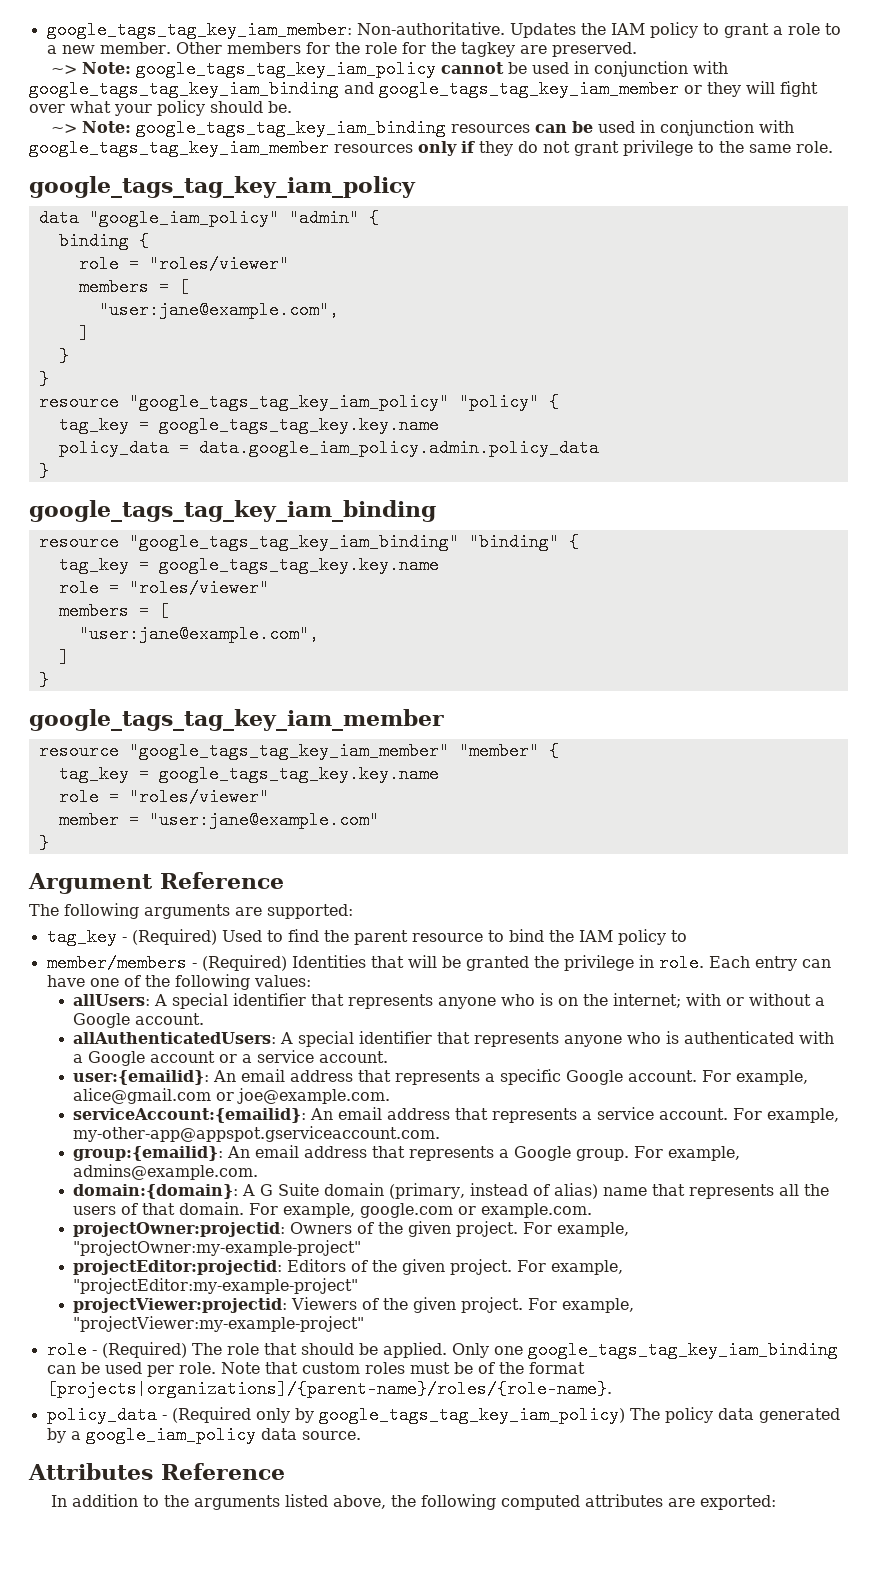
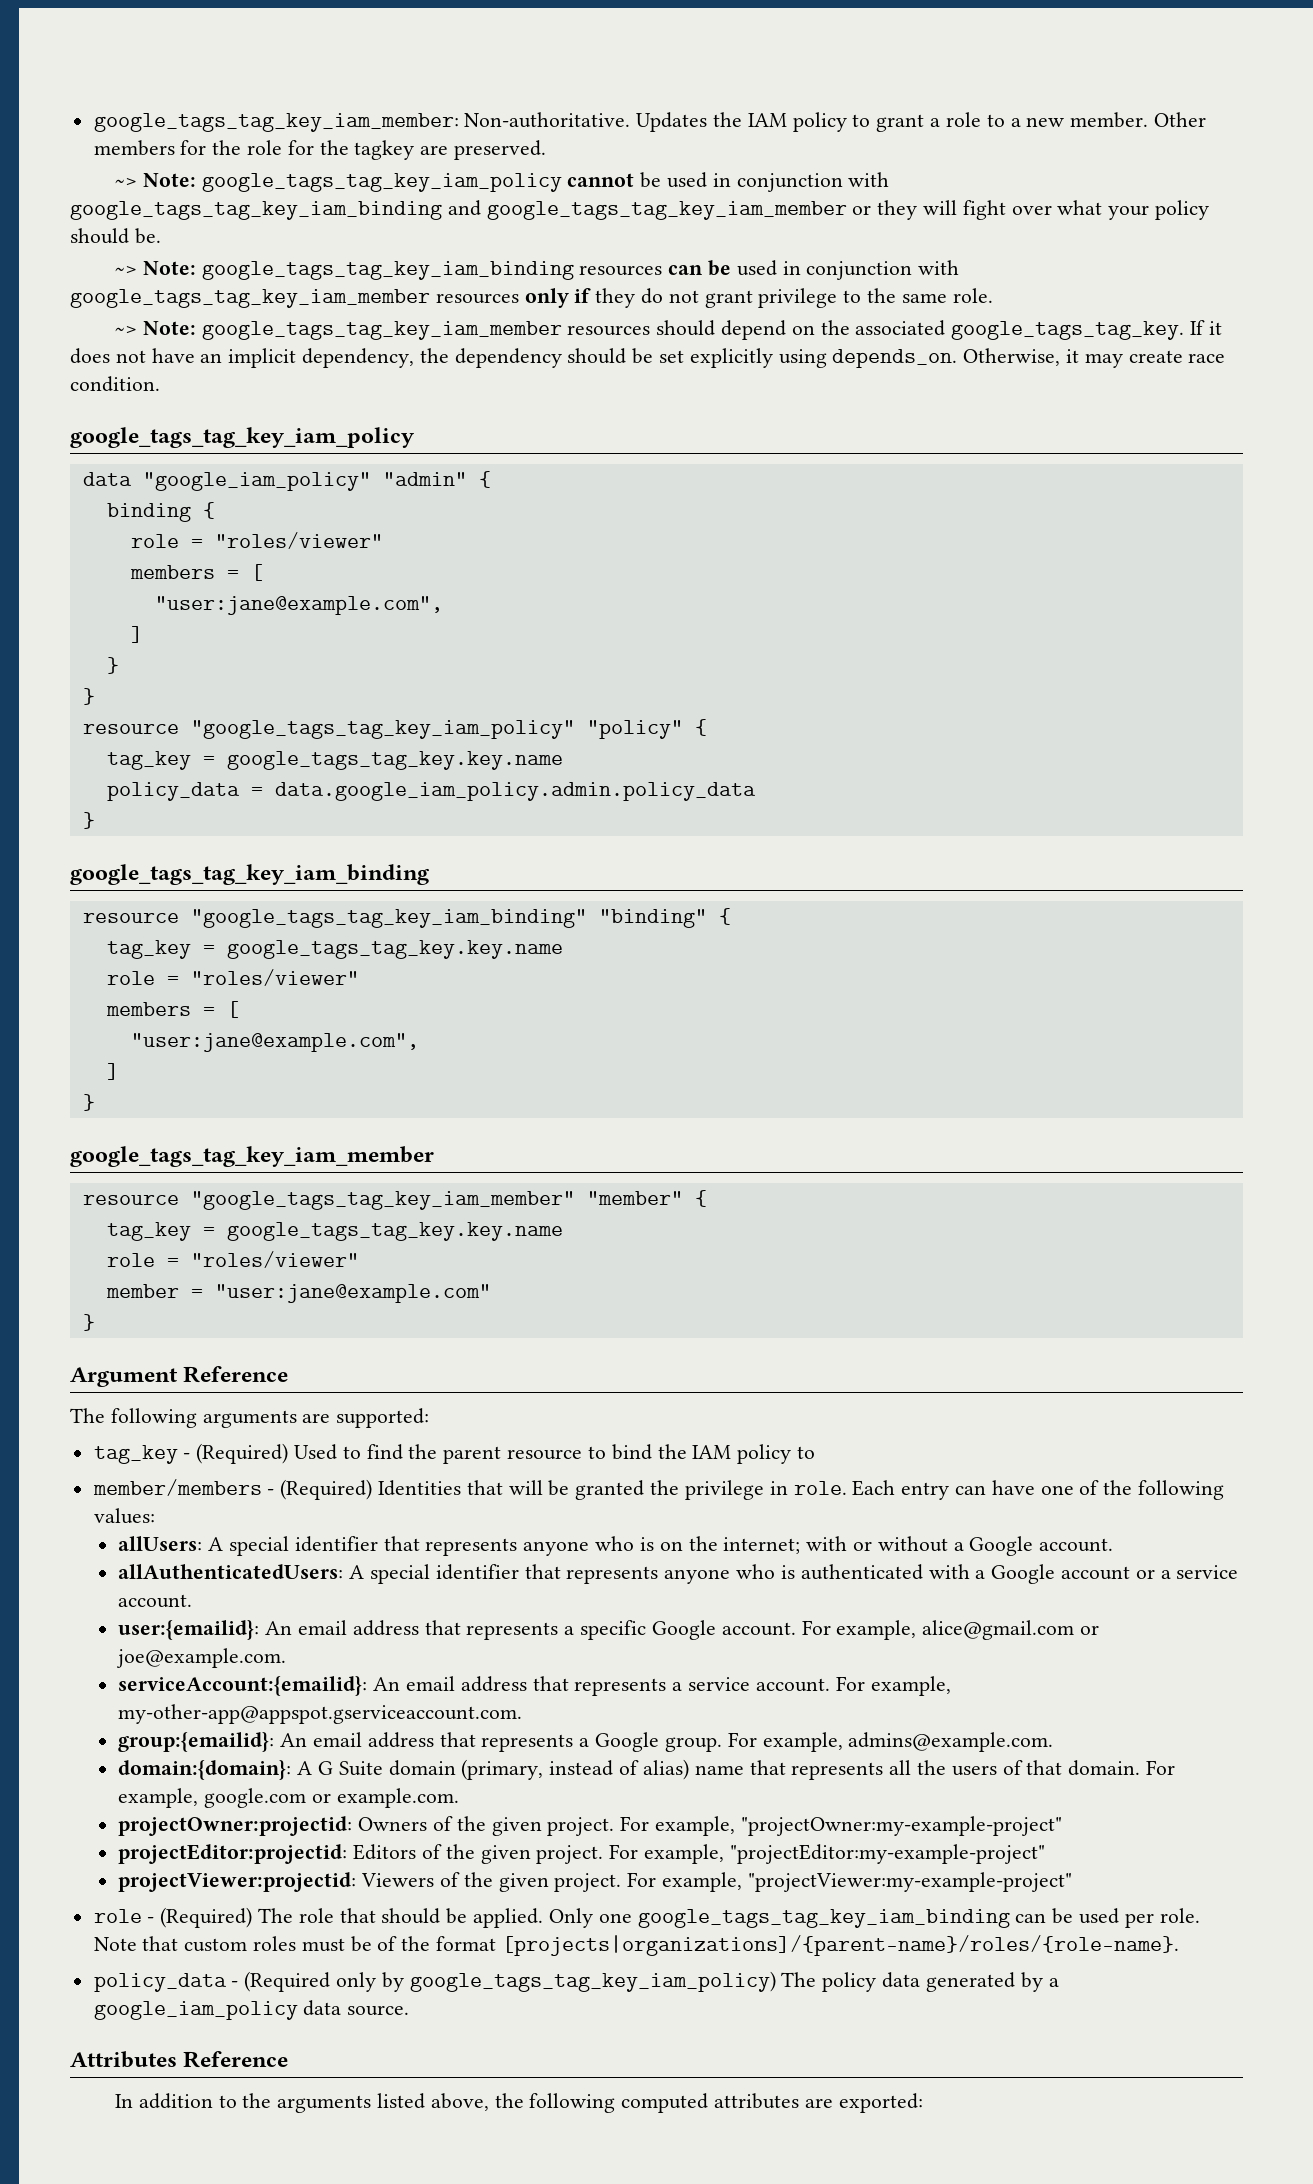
+ ~> Note: google_tags_tag_key_iam_member resources should depend on the associated google_tags_tag_key. If it does not have an implicit dependency, the dependency should be set explicitly using depends_on. Otherwise, it may create race condition.

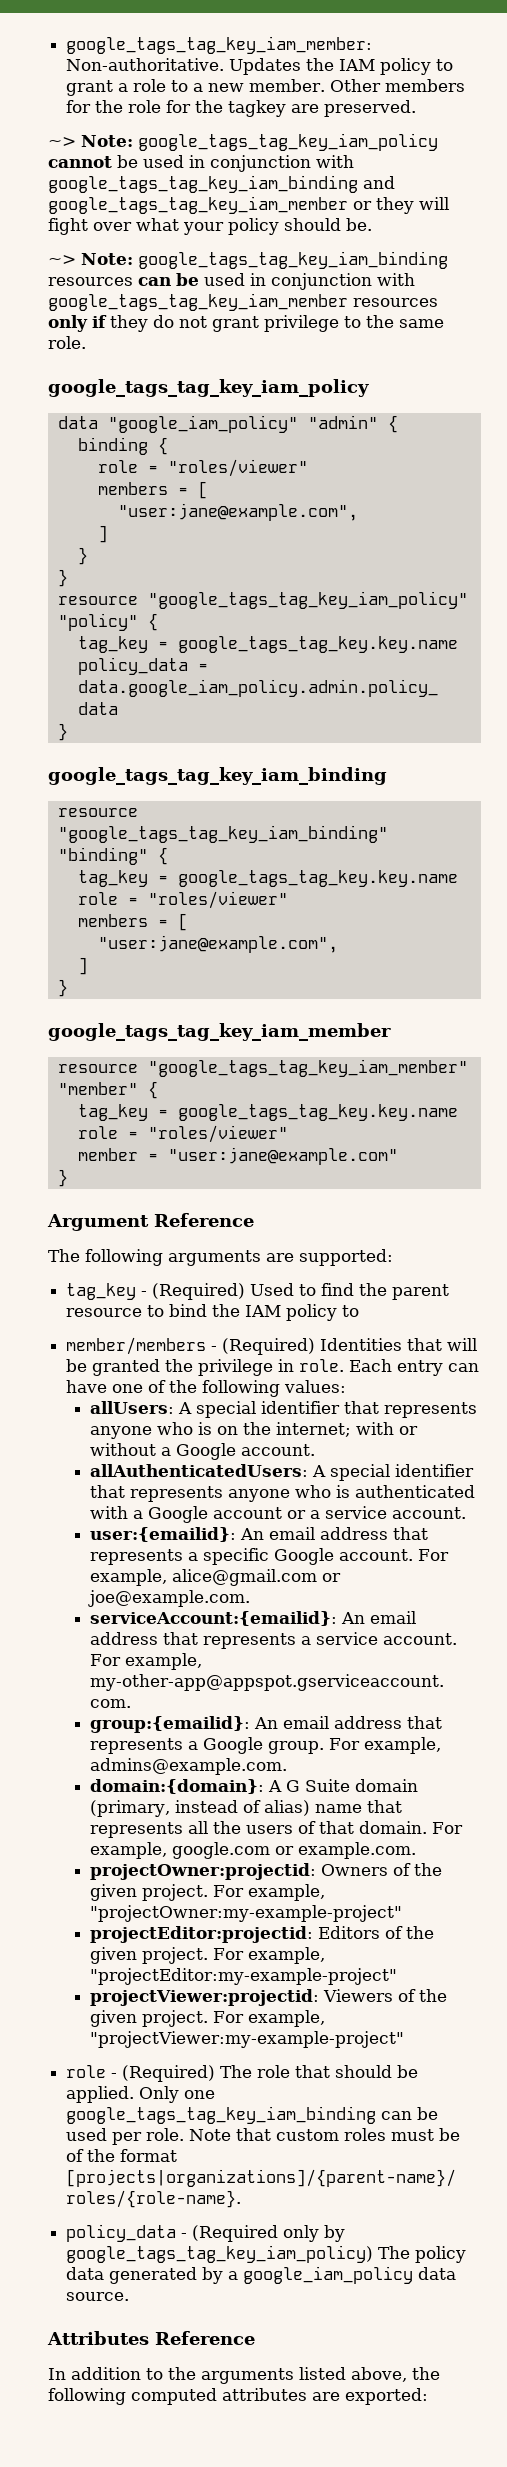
- ~> Note: google_tags_tag_key_iam_member resources should depend on the associated google_tags_tag_key. If it does not have an implicit dependency, the dependency should be set explicitly using depends_on. Otherwise, it may create race condition.

